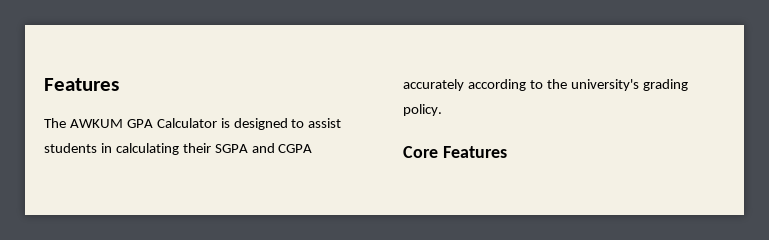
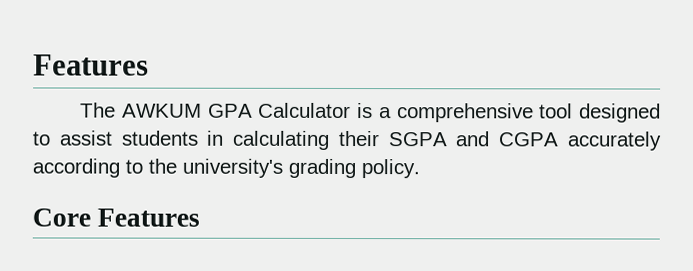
- The AWKUM GPA Calculator is designed to assist students in calculating their SGPA and CGPA accurately according to the university's grading policy.
+ The AWKUM GPA Calculator is a comprehensive tool designed to assist students in calculating their SGPA and CGPA accurately according to the university's grading policy.

